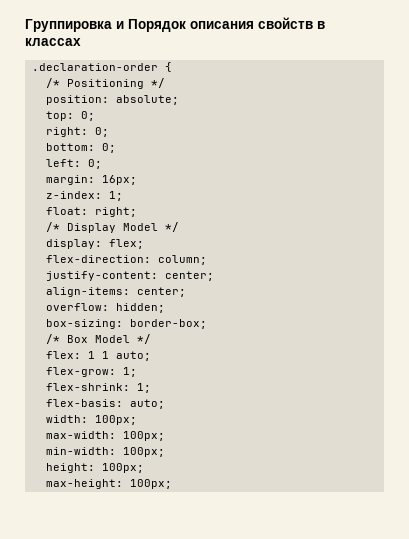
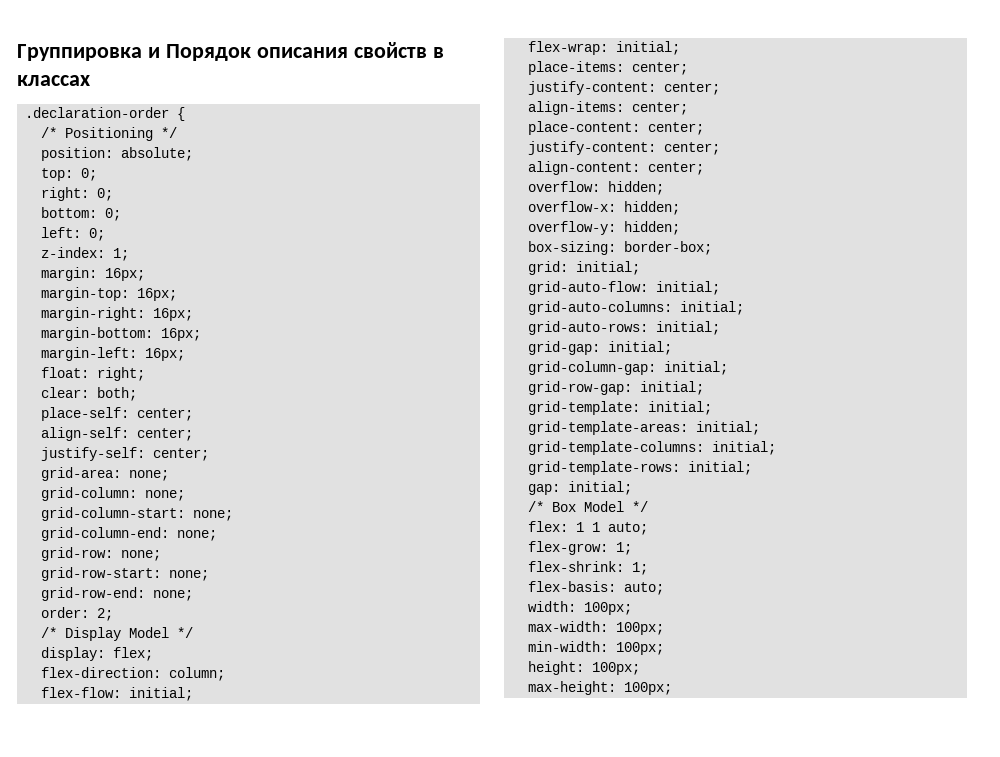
+ z-index: 1;
- z-index: 1;
+ margin-top: 16px;
+ margin-right: 16px;
+ margin-bottom: 16px;
+ margin-left: 16px;
  float: right;
+ clear: both;
+ place-self: center;
+ align-self: center;
+ justify-self: center;
+ grid-area: none;
+ grid-column: none;
+ grid-column-start: none;
+ grid-column-end: none;
+ grid-row: none;
+ grid-row-start: none;
+ grid-row-end: none;
+ order: 2;
+ flex-flow: initial;
+ flex-wrap: initial;
+ place-items: center;
  justify-content: center;
  align-items: center;
+ place-content: center;
+ justify-content: center;
+ align-content: center;
  overflow: hidden;
+ overflow-x: hidden;
+ overflow-y: hidden;
  box-sizing: border-box;
+ grid: initial;
+ grid-auto-flow: initial;
+ grid-auto-columns: initial;
+ grid-auto-rows: initial;
+ grid-gap: initial;
+ grid-column-gap: initial;
+ grid-row-gap: initial;
+ grid-template: initial;
+ grid-template-areas: initial;
+ grid-template-columns: initial;
+ grid-template-rows: initial;
+ gap: initial;

